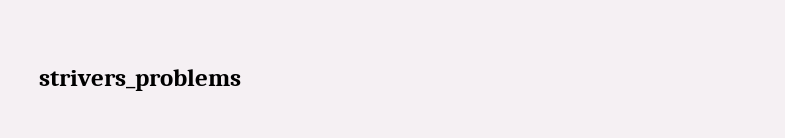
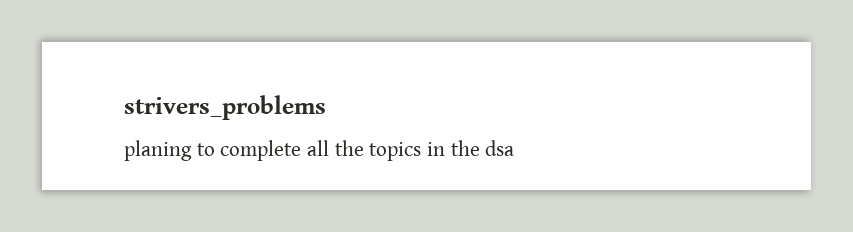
+ planing to complete all the topics in the dsa

